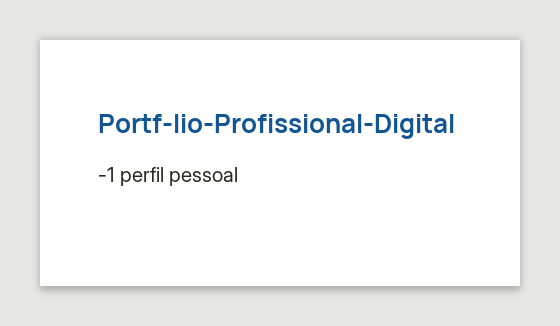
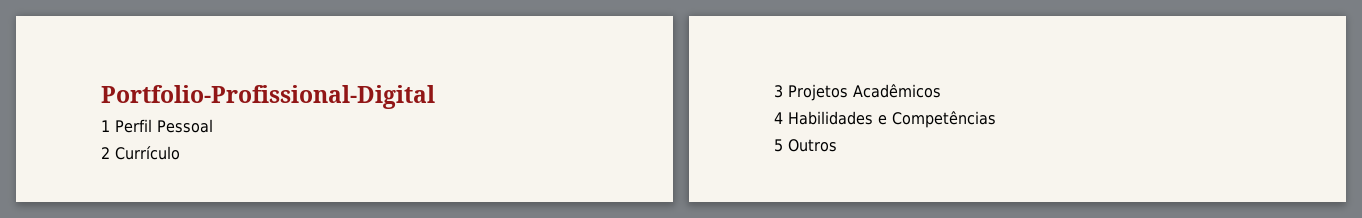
- Portf-lio-Profissional-Digital
- -1 perfil pessoal
+ Portfolio-Profissional-Digital
+ 1 Perfil Pessoal
+ 2 Currículo
+ 3 Projetos Acadêmicos
+ 4 Habilidades e Competências
+ 5 Outros

